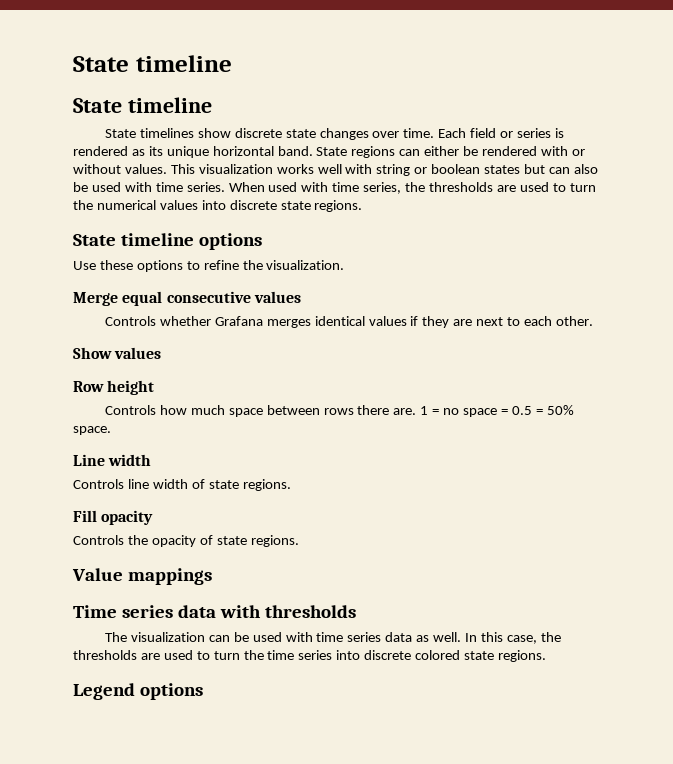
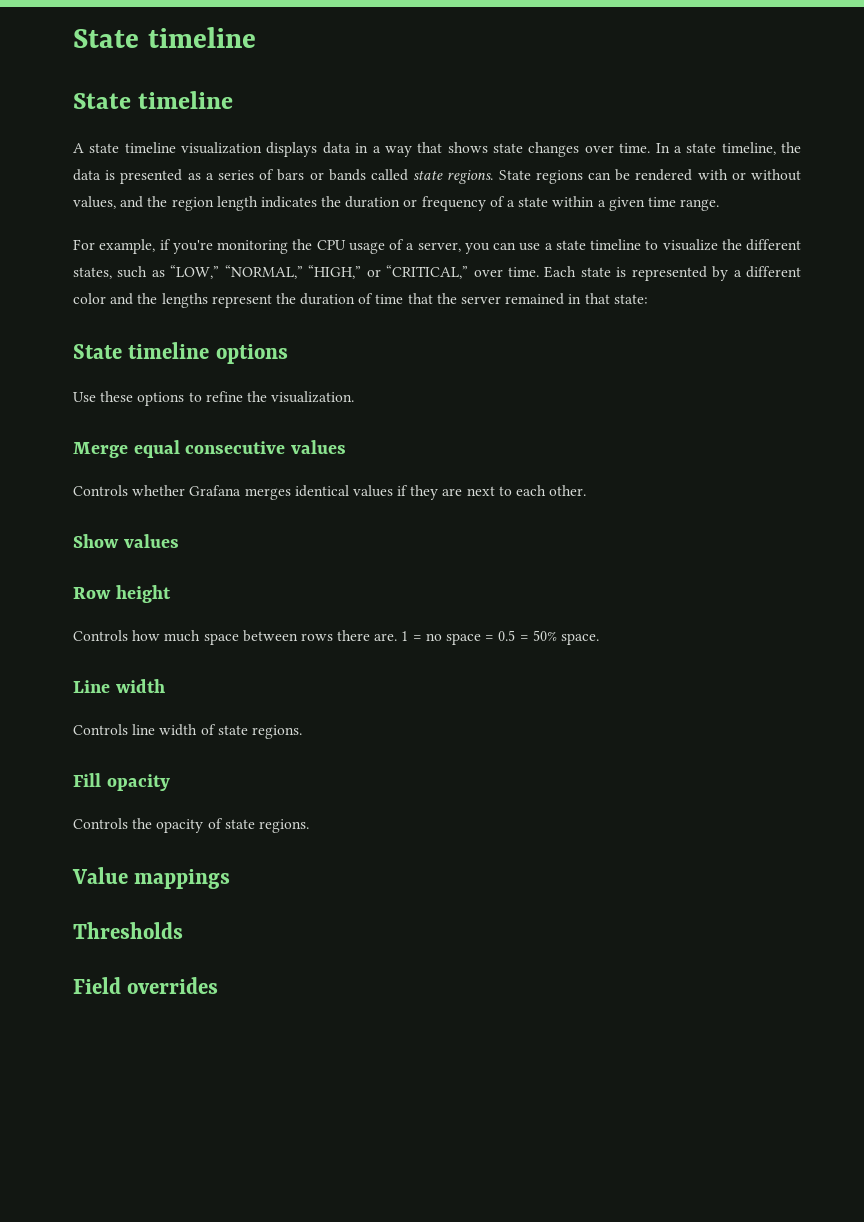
- State timelines show discrete state changes over time. Each field or series is rendered as its unique horizontal band.
+ A state timeline visualization displays data in a way that shows state changes over time. In a state timeline, the data is presented as a series of bars or bands called state regions.
- State regions can either be rendered with or without values. This visualization works well with string or boolean states but can also be used with time series. When used with time series, the thresholds are used to turn the numerical values into discrete state regions.
+ State regions can be rendered with or without values, and the region length indicates the duration or frequency of a state within a given time range.
+ For example, if you're monitoring the CPU usage of a server, you can use a state timeline to visualize the different states, such as “LOW,” “NORMAL,” “HIGH,” or “CRITICAL,” over time. Each state is represented by a different color and the lengths represent the duration of time that the server remained in that state:
- Time series data with thresholds
- The visualization can be used with time series data as well. In this case, the thresholds are used to turn the time series into discrete colored state regions.
- Legend options
+ Thresholds
+ Field overrides

